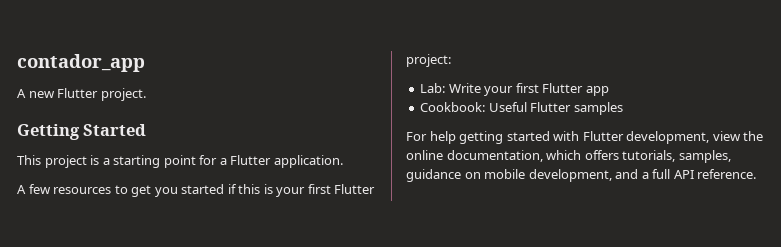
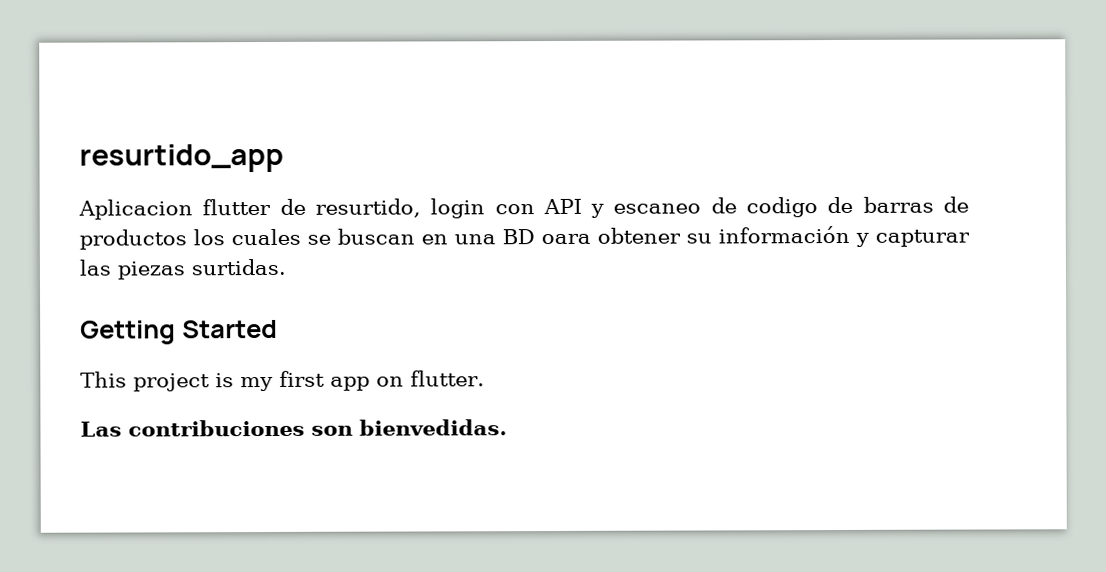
- contador_app
- A new Flutter project.
+ resurtido_app
+ Aplicacion flutter de resurtido, login con API y escaneo de codigo de barras de productos los cuales se buscan en una BD oara obtener su información y capturar las piezas surtidas.
- This project is a starting point for a Flutter application.
- A few resources to get you started if this is your first Flutter project:
- Lab: Write your first Flutter app
- Cookbook: Useful Flutter samples
- For help getting started with Flutter development, view the online documentation, which offers tutorials, samples, guidance on mobile development, and a full API reference.
+ This project is my first app on flutter.
+ Las contribuciones son bienvedidas.

